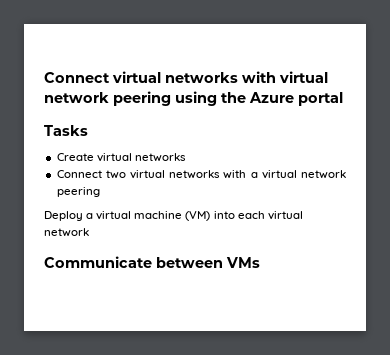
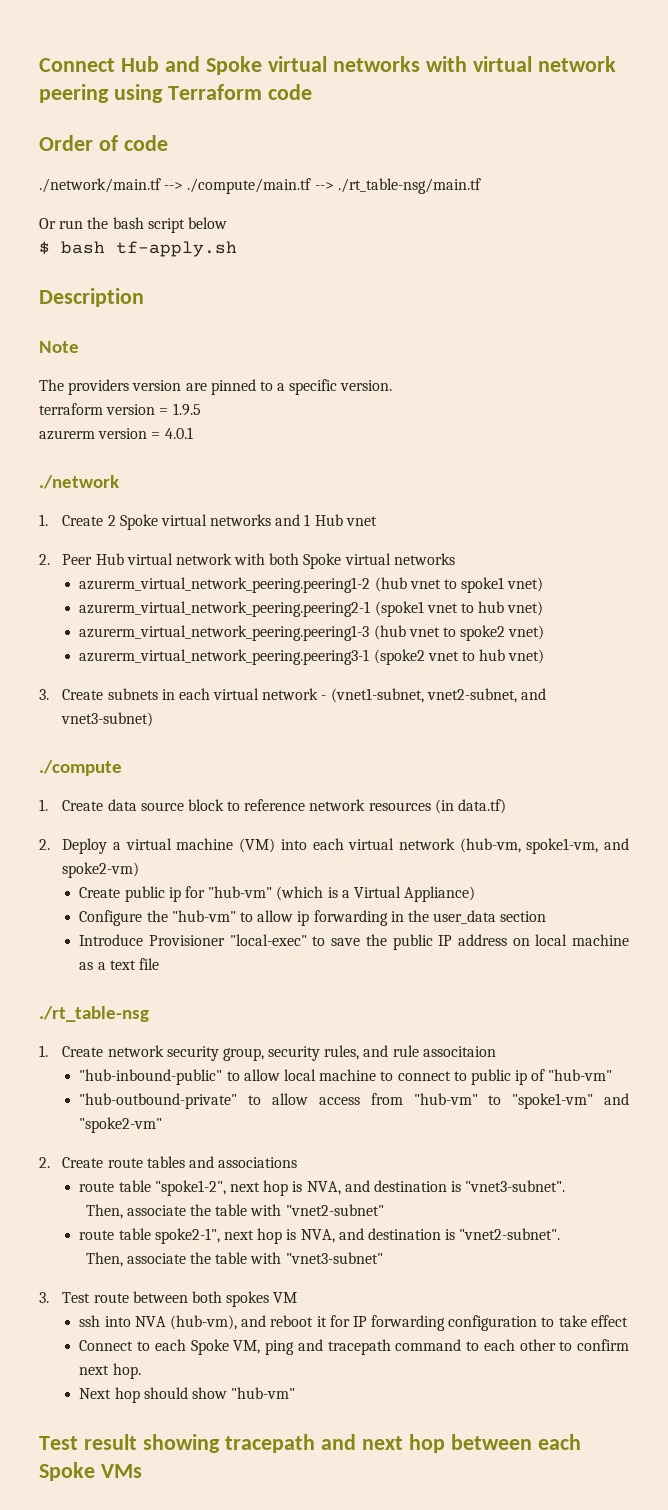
- Connect virtual networks with virtual network peering using the Azure portal
- Tasks
- Create virtual networks
- Connect two virtual networks with a virtual network peering
- Deploy a virtual machine (VM) into each virtual network
- Communicate between VMs
+ Connect Hub and Spoke virtual networks with virtual network peering using Terraform code
+ Order of code
+ ./network/main.tf --> ./compute/main.tf --> ./rt_table-nsg/main.tf
+ Or run the bash script below
+ $ bash tf-apply.sh
+ Description
+ Note
+ The providers version are pinned to a specific version.
+ terraform version = 1.9.5
+ azurerm version = 4.0.1
+ ./network
+ 1. Create 2 Spoke virtual networks and 1 Hub vnet
+ 2. Peer Hub virtual network with both Spoke virtual networks
+ azurerm_virtual_network_peering.peering1-2 (hub vnet to spoke1 vnet)
+ azurerm_virtual_network_peering.peering2-1 (spoke1 vnet to hub vnet)
+ azurerm_virtual_network_peering.peering1-3 (hub vnet to spoke2 vnet)
+ azurerm_virtual_network_peering.peering3-1 (spoke2 vnet to hub vnet)
+ 3. Create subnets in each virtual network - (vnet1-subnet, vnet2-subnet, and vnet3-subnet)
+ ./compute
+ 1. Create data source block to reference network resources (in data.tf)
+ 2. Deploy a virtual machine (VM) into each virtual network (hub-vm, spoke1-vm, and spoke2-vm)
+ Create public ip for "hub-vm" (which is a Virtual Appliance)
+ Configure the "hub-vm" to allow ip forwarding in the user_data section
+ Introduce Provisioner "local-exec" to save the public IP address on local machine as a text file
+ ./rt_table-nsg
+ 1. Create network security group, security rules, and rule associtaion
+ "hub-inbound-public" to allow local machine to connect to public ip of "hub-vm"
+ "hub-outbound-private" to allow access from "hub-vm" to "spoke1-vm" and "spoke2-vm"
+ 2. Create route tables and associations
+ route table "spoke1-2", next hop is NVA, and destination is "vnet3-subnet".
+ Then, associate the table with "vnet2-subnet"
+ route table spoke2-1", next hop is NVA, and destination is "vnet2-subnet".
+ Then, associate the table with "vnet3-subnet"
+ 3. Test route between both spokes VM
+ ssh into NVA (hub-vm), and reboot it for IP forwarding configuration to take effect
+ Connect to each Spoke VM, ping and tracepath command to each other to confirm next hop.
+ Next hop should show "hub-vm"
+ Test result showing tracepath and next hop between each Spoke VMs

